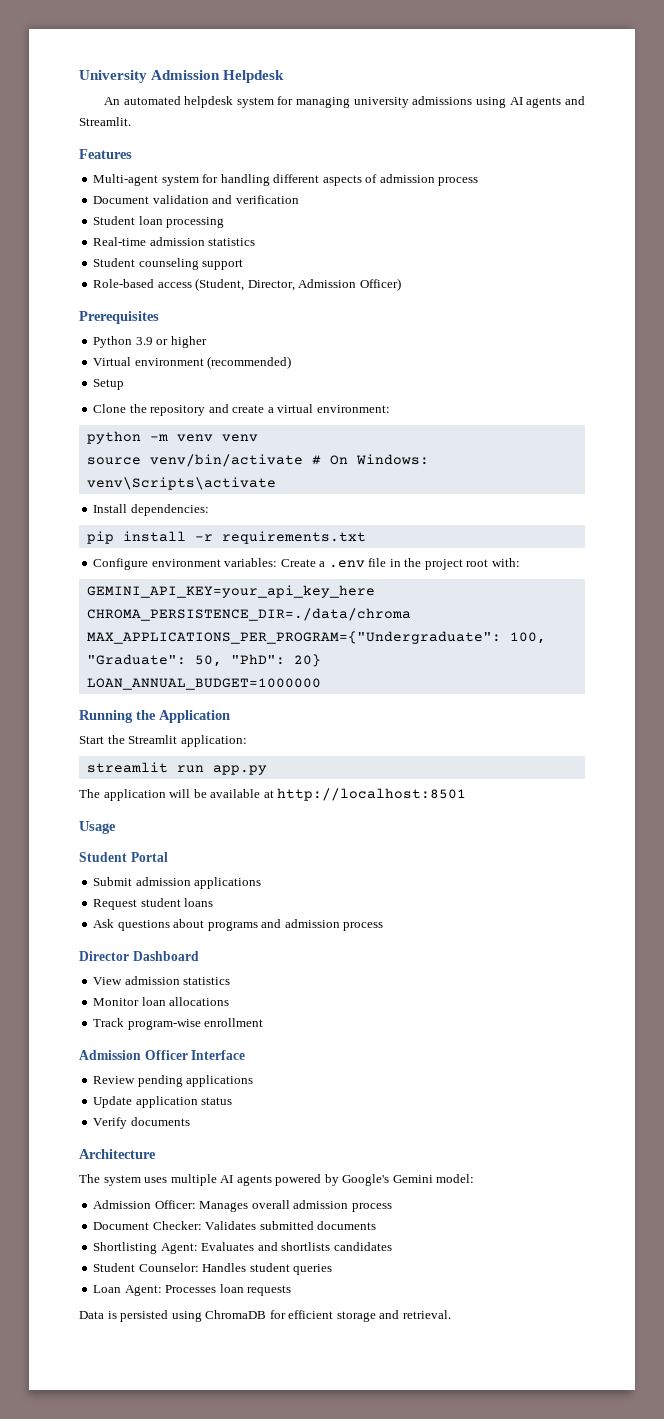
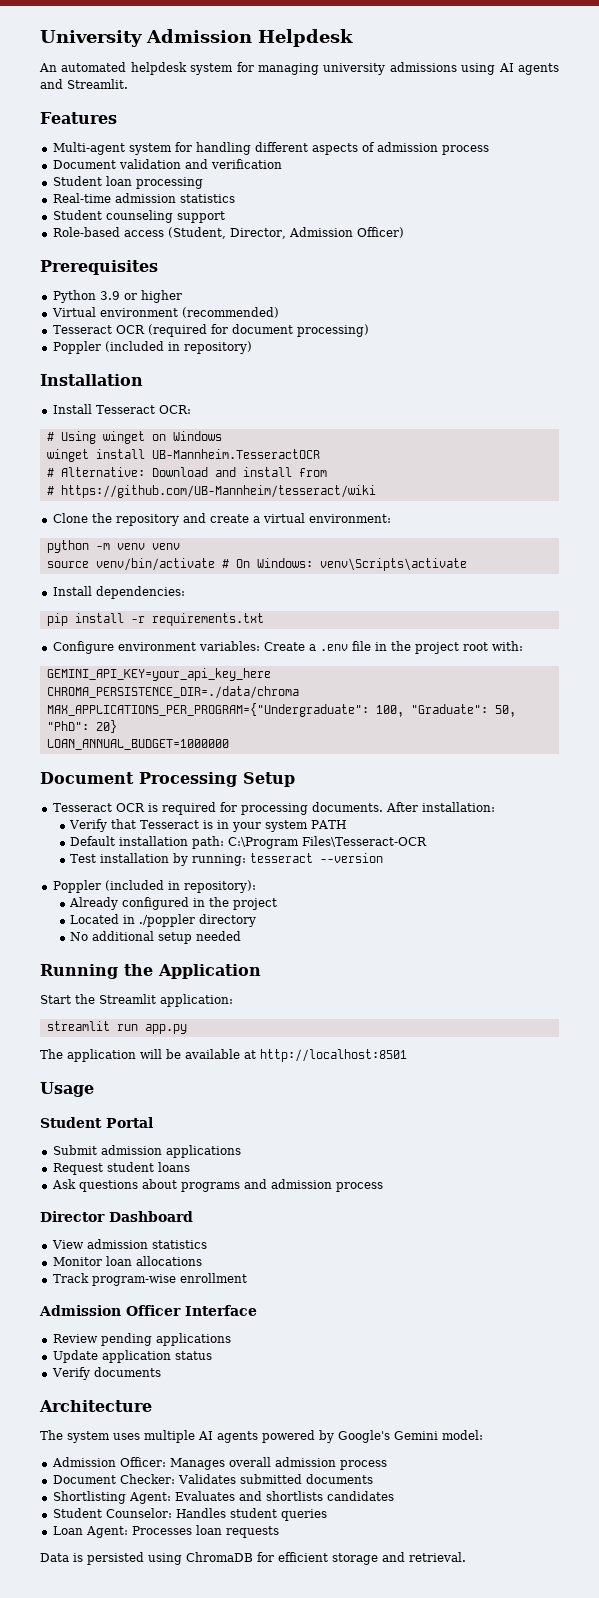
- Setup
+ Tesseract OCR (required for document processing)
+ Poppler (included in repository)
+ Installation
+ Install Tesseract OCR:
+ # Using winget on Windows
+ winget install UB-Mannheim.TesseractOCR
+ # Alternative: Download and install from
+ # https://github.com/UB-Mannheim/tesseract/wiki
+ Document Processing Setup
+ Tesseract OCR is required for processing documents. After installation:
+ Verify that Tesseract is in your system PATH
+ Default installation path: C:\Program Files\Tesseract-OCR
+ Test installation by running: tesseract --version
+ Poppler (included in repository):
+ Already configured in the project
+ Located in ./poppler directory
+ No additional setup needed

